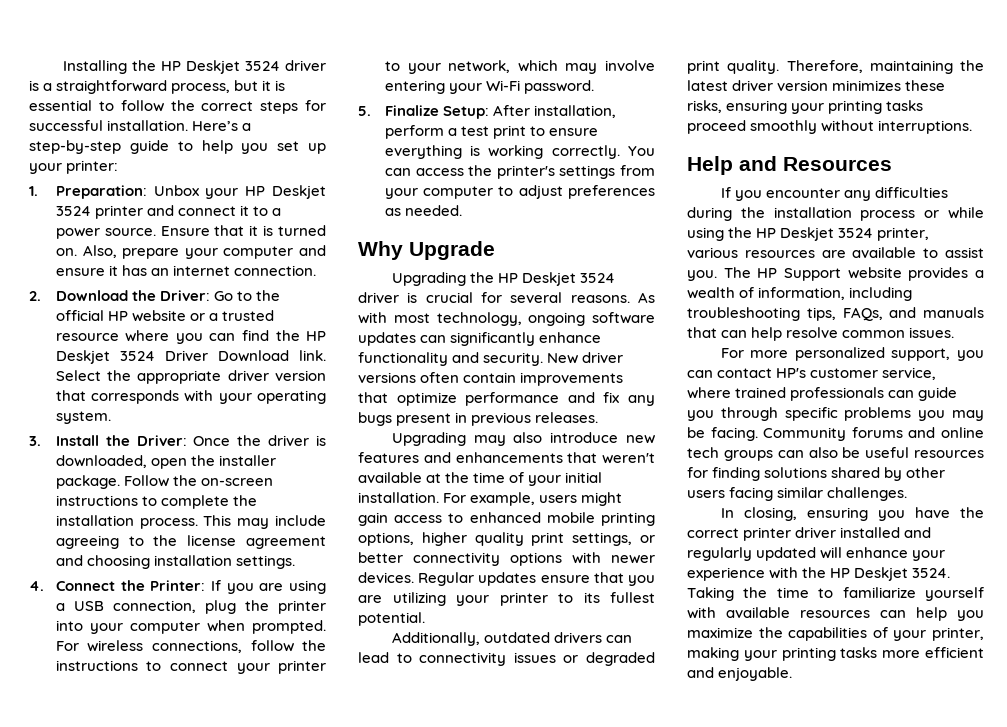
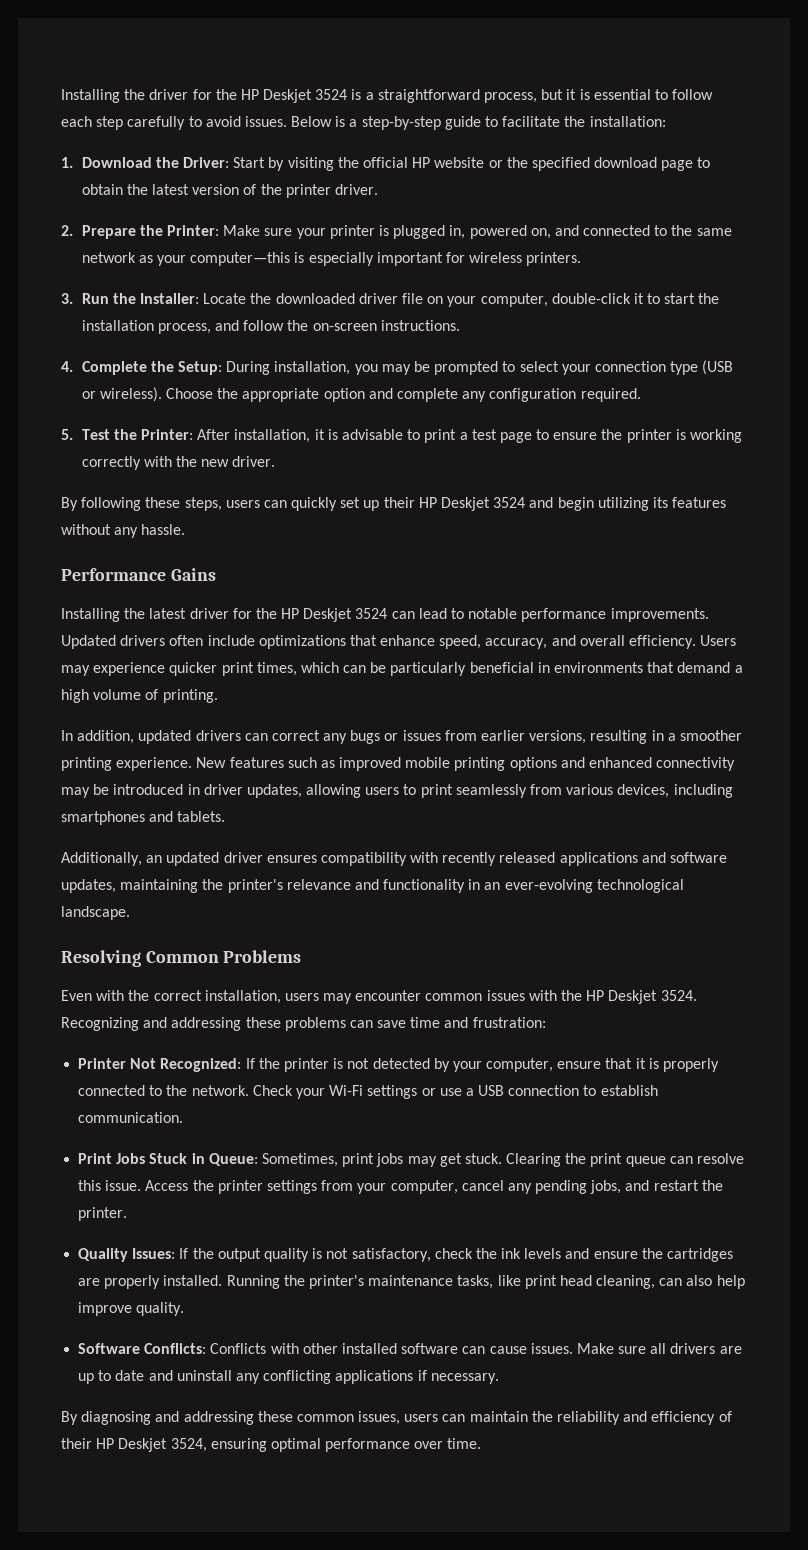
- Installing the HP Deskjet 3524 driver is a straightforward process, but it is essential to follow the correct steps for successful installation. Here’s a step-by-step guide to help you set up your printer:
- 1. Preparation: Unbox your HP Deskjet 3524 printer and connect it to a power source. Ensure that it is turned on. Also, prepare your computer and ensure it has an internet connection.
- 2. Download the Driver: Go to the official HP website or a trusted resource where you can find the HP Deskjet 3524 Driver Download link. Select the appropriate driver version that corresponds with your operating system.
- 3. Install the Driver: Once the driver is downloaded, open the installer package. Follow the on-screen instructions to complete the installation process. This may include agreeing to the license agreement and choosing installation settings.
- 4. Connect the Printer: If you are using a USB connection, plug the printer into your computer when prompted. For wireless connections, follow the instructions to connect your printer to your network, which may involve entering your Wi-Fi password.
- 5. Finalize Setup: After installation, perform a test print to ensure everything is working correctly. You can access the printer's settings from your computer to adjust preferences as needed.
- Why Upgrade
- Upgrading the HP Deskjet 3524 driver is crucial for several reasons. As with most technology, ongoing software updates can significantly enhance functionality and security. New driver versions often contain improvements that optimize performance and fix any bugs present in previous releases.
- Upgrading may also introduce new features and enhancements that weren't available at the time of your initial installation. For example, users might gain access to enhanced mobile printing options, higher quality print settings, or better connectivity options with newer devices. Regular updates ensure that you are utilizing your printer to its fullest potential.
- Additionally, outdated drivers can lead to connectivity issues or degraded print quality. Therefore, maintaining the latest driver version minimizes these risks, ensuring your printing tasks proceed smoothly without interruptions.
- Help and Resources
- If you encounter any difficulties during the installation process or while using the HP Deskjet 3524 printer, various resources are available to assist you. The HP Support website provides a wealth of information, including troubleshooting tips, FAQs, and manuals that can help resolve common issues.
- For more personalized support, you can contact HP's customer service, where trained professionals can guide you through specific problems you may be facing. Community forums and online tech groups can also be useful resources for finding solutions shared by other users facing similar challenges.
- In closing, ensuring you have the correct printer driver installed and regularly updated will enhance your experience with the HP Deskjet 3524.
+ Installing the driver for the HP Deskjet 3524 is a straightforward process, but it is essential to follow each step carefully to avoid issues. Below is a step-by-step guide to facilitate the installation:
+ 1. Download the Driver: Start by visiting the official HP website or the specified download page to obtain the latest version of the printer driver.
+ 2. Prepare the Printer: Make sure your printer is plugged in, powered on, and connected to the same network as your computer—this is especially important for wireless printers.
+ 3. Run the Installer: Locate the downloaded driver file on your computer, double-click it to start the installation process, and follow the on-screen instructions.
+ 4. Complete the Setup: During installation, you may be prompted to select your connection type (USB or wireless). Choose the appropriate option and complete any configuration required.
+ 5. Test the Printer: After installation, it is advisable to print a test page to ensure the printer is working correctly with the new driver.
+ By following these steps, users can quickly set up their HP Deskjet 3524 and begin utilizing its features without any hassle.
+ Performance Gains
+ Installing the latest driver for the HP Deskjet 3524 can lead to notable performance improvements. Updated drivers often include optimizations that enhance speed, accuracy, and overall efficiency. Users may experience quicker print times, which can be particularly beneficial in environments that demand a high volume of printing.
+ In addition, updated drivers can correct any bugs or issues from earlier versions, resulting in a smoother printing experience. New features such as improved mobile printing options and enhanced connectivity may be introduced in driver updates, allowing users to print seamlessly from various devices, including smartphones and tablets.
+ Additionally, an updated driver ensures compatibility with recently released applications and software updates, maintaining the printer's relevance and functionality in an ever-evolving technological landscape.
+ Resolving Common Problems
+ Even with the correct installation, users may encounter common issues with the HP Deskjet 3524.
- Taking the time to familiarize yourself with available resources can help you maximize the capabilities of your printer, making your printing tasks more efficient and enjoyable.
+ Recognizing and addressing these problems can save time and frustration:
+ Printer Not Recognized: If the printer is not detected by your computer, ensure that it is properly connected to the network. Check your Wi-Fi settings or use a USB connection to establish communication.
+ Print Jobs Stuck in Queue: Sometimes, print jobs may get stuck. Clearing the print queue can resolve this issue. Access the printer settings from your computer, cancel any pending jobs, and restart the printer.
+ Quality Issues: If the output quality is not satisfactory, check the ink levels and ensure the cartridges are properly installed. Running the printer's maintenance tasks, like print head cleaning, can also help improve quality.
+ Software Conflicts: Conflicts with other installed software can cause issues. Make sure all drivers are up to date and uninstall any conflicting applications if necessary.
+ By diagnosing and addressing these common issues, users can maintain the reliability and efficiency of their HP Deskjet 3524, ensuring optimal performance over time.

